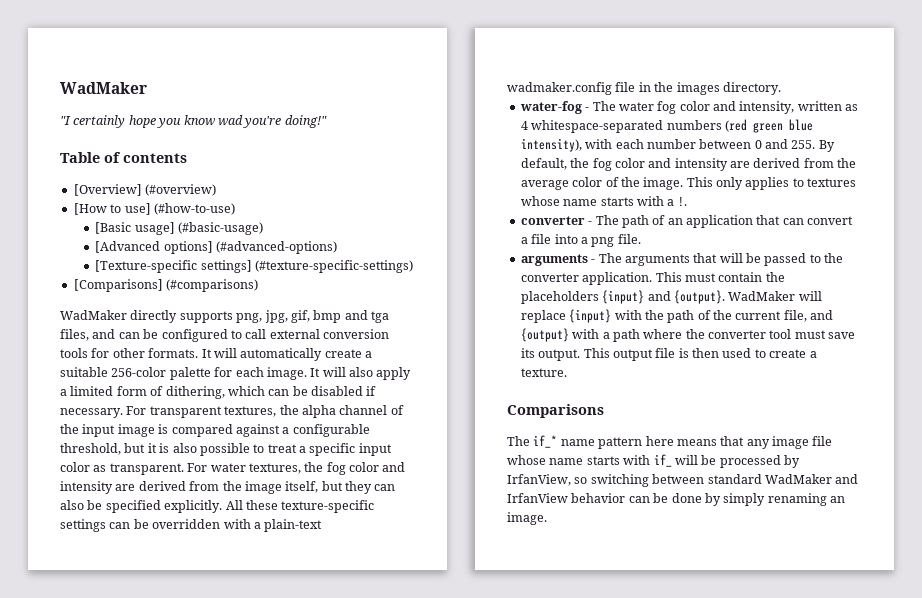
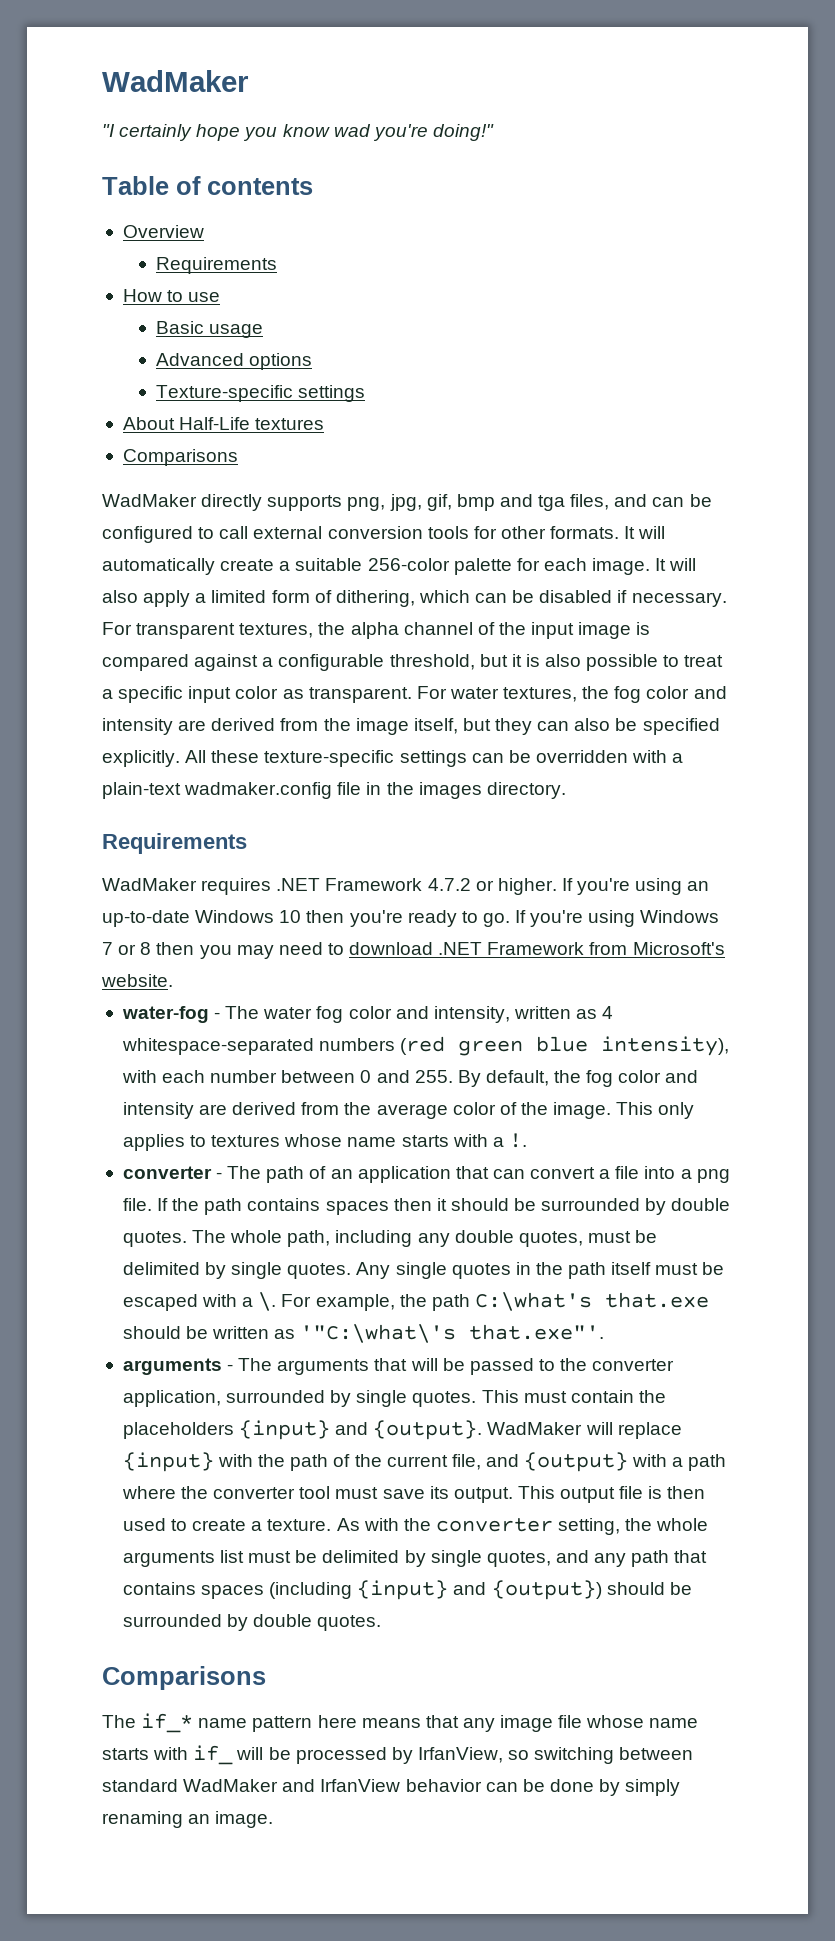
- [Overview] (#overview)
- [How to use] (#how-to-use)
- [Basic usage] (#basic-usage)
- [Advanced options] (#advanced-options)
- [Texture-specific settings] (#texture-specific-settings)
- [Comparisons] (#comparisons)
+ Overview
+ Requirements
+ How to use
+ Basic usage
+ Advanced options
+ Texture-specific settings
+ About Half-Life textures
+ Comparisons
  All these texture-specific settings can be overridden with a plain-text wadmaker.config file in the images directory.
+ Requirements
+ WadMaker requires .NET Framework 4.7.2 or higher. If you're using an up-to-date Windows 10 then you're ready to go. If you're using Windows 7 or 8 then you may need to download .NET Framework from Microsoft's website.
+ If the path contains spaces then it should be surrounded by double quotes. The whole path, including any double quotes, must be delimited by single quotes. Any single quotes in the path itself must be escaped with a \. For example, the path C:\what's that.exe should be written as '"C:\what\'s that.exe"'.
- arguments - The arguments that will be passed to the converter application.
+ arguments - The arguments that will be passed to the converter application, surrounded by single quotes.
+ As with the converter setting, the whole arguments list must be delimited by single quotes, and any path that contains spaces (including {input} and {output}) should be surrounded by double quotes.

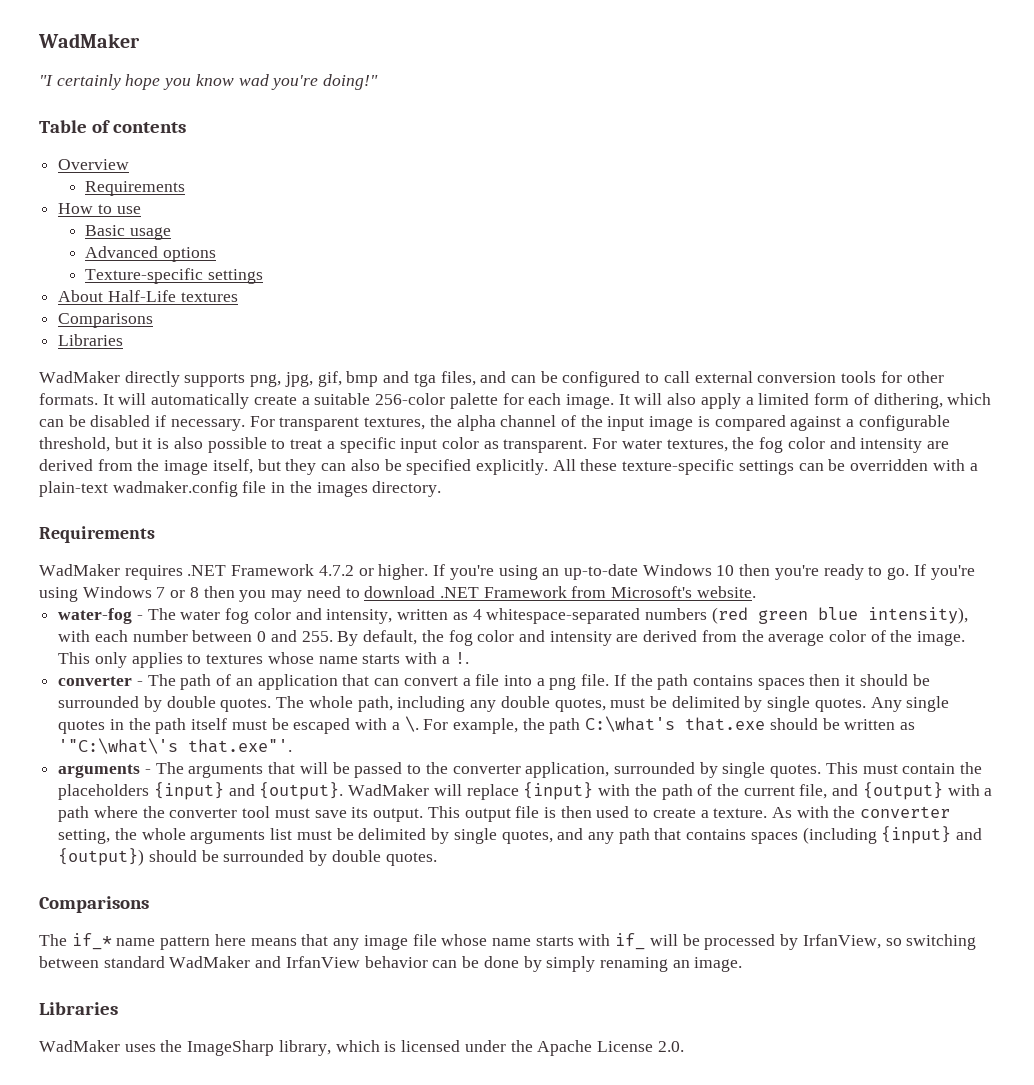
  About Half-Life textures
  Comparisons
+ Libraries
  The if_* name pattern here means that any image file whose name starts with if_ will be processed by IrfanView, so switching between standard WadMaker and IrfanView behavior can be done by simply renaming an image.
+ Libraries
+ WadMaker uses the ImageSharp library, which is licensed under the Apache License 2.0.

